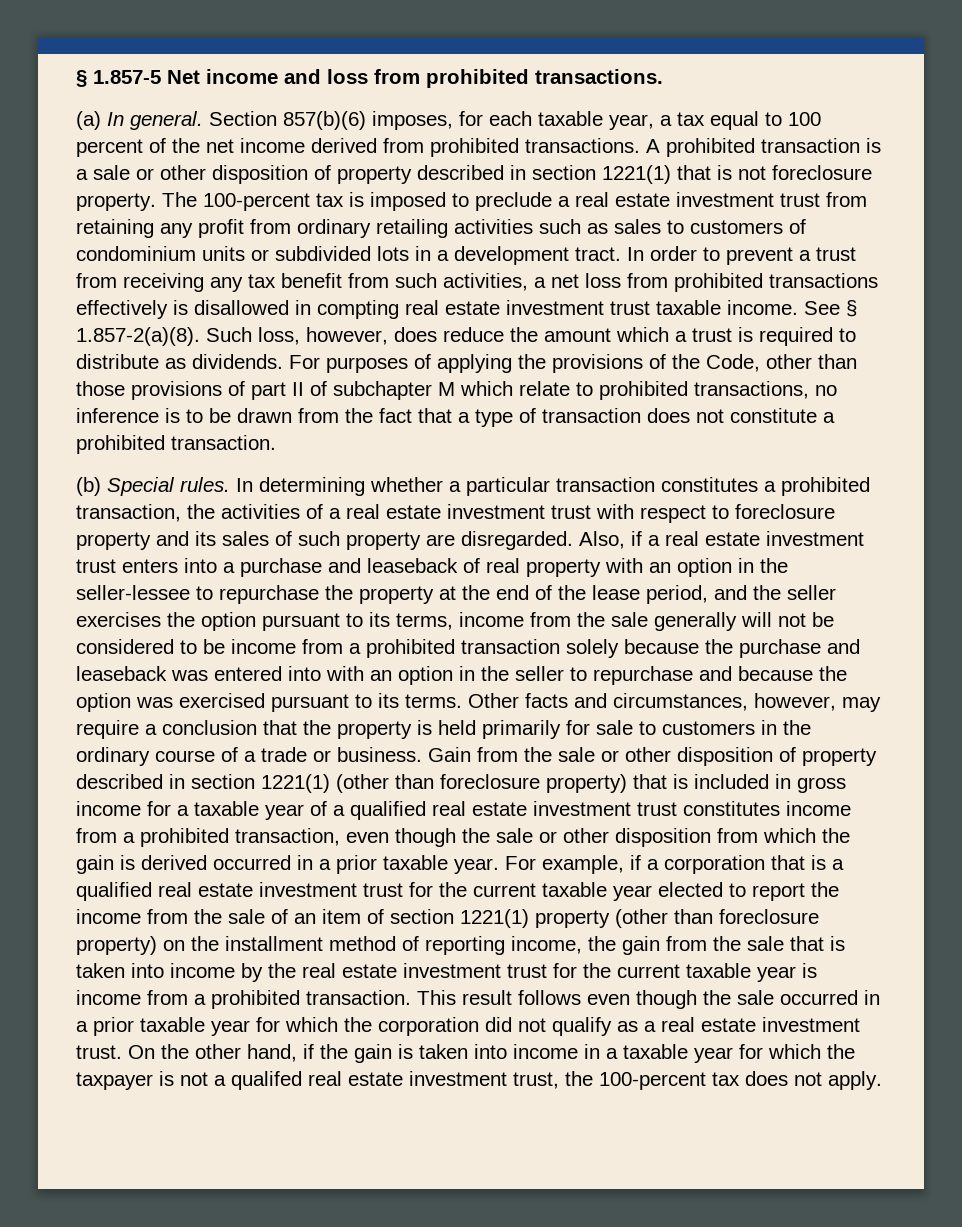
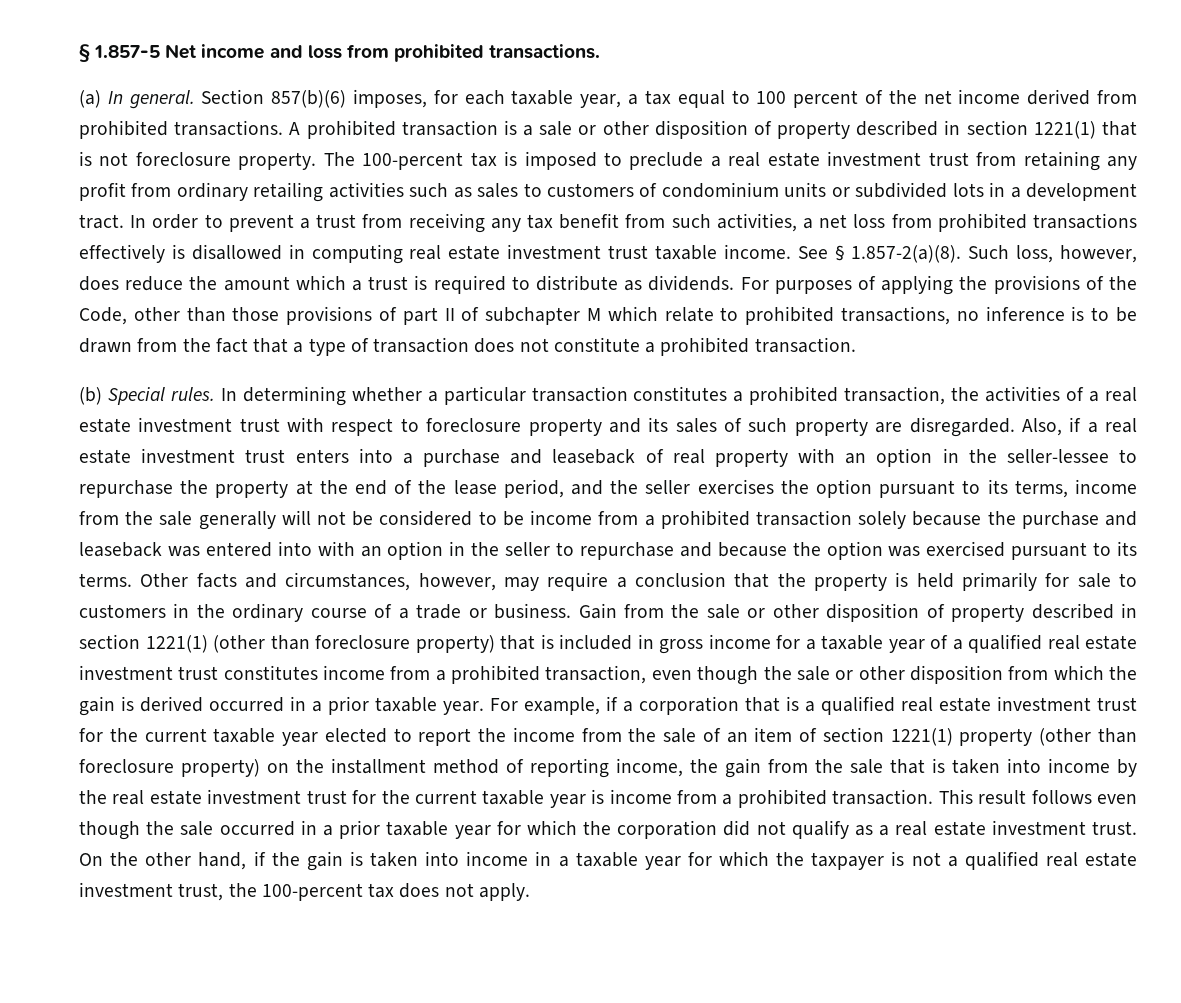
- In order to prevent a trust from receiving any tax benefit from such activities, a net loss from prohibited transactions effectively is disallowed in compting real estate investment trust taxable income.
+ In order to prevent a trust from receiving any tax benefit from such activities, a net loss from prohibited transactions effectively is disallowed in computing real estate investment trust taxable income.
- On the other hand, if the gain is taken into income in a taxable year for which the taxpayer is not a qualifed real estate investment trust, the 100-percent tax does not apply.
+ On the other hand, if the gain is taken into income in a taxable year for which the taxpayer is not a qualified real estate investment trust, the 100-percent tax does not apply.

